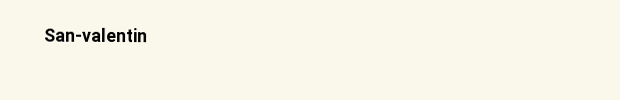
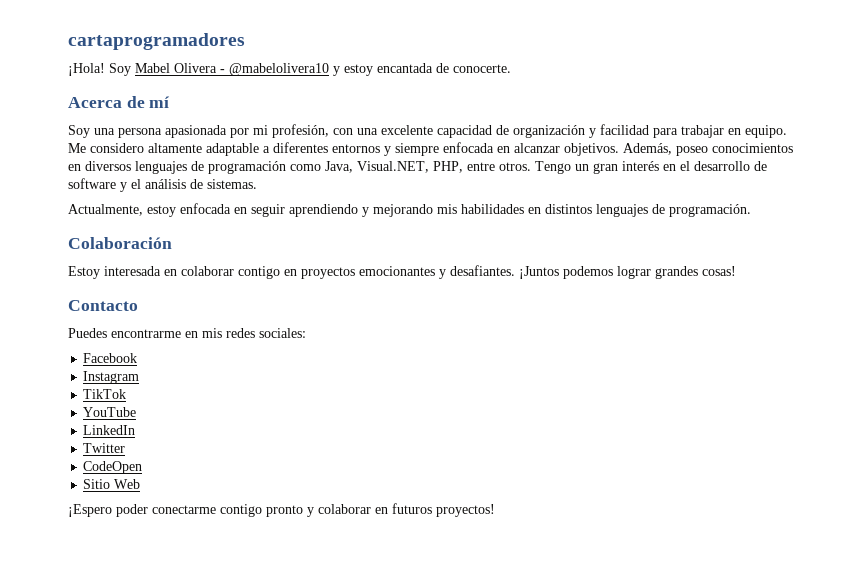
- San-valentin
+ cartaprogramadores
+ ¡Hola! Soy Mabel Olivera - @mabelolivera10 y estoy encantada de conocerte.
+ Acerca de mí
+ Soy una persona apasionada por mi profesión, con una excelente capacidad de organización y facilidad para trabajar en equipo. Me considero altamente adaptable a diferentes entornos y siempre enfocada en alcanzar objetivos. Además, poseo conocimientos en diversos lenguajes de programación como Java, Visual.NET, PHP, entre otros. Tengo un gran interés en el desarrollo de software y el análisis de sistemas.
+ Actualmente, estoy enfocada en seguir aprendiendo y mejorando mis habilidades en distintos lenguajes de programación.
+ Colaboración
+ Estoy interesada en colaborar contigo en proyectos emocionantes y desafiantes. ¡Juntos podemos lograr grandes cosas!
+ Contacto
+ Puedes encontrarme en mis redes sociales:
+ Facebook
+ Instagram
+ TikTok
+ YouTube
+ LinkedIn
+ Twitter
+ CodeOpen
+ Sitio Web
+ ¡Espero poder conectarme contigo pronto y colaborar en futuros proyectos!

